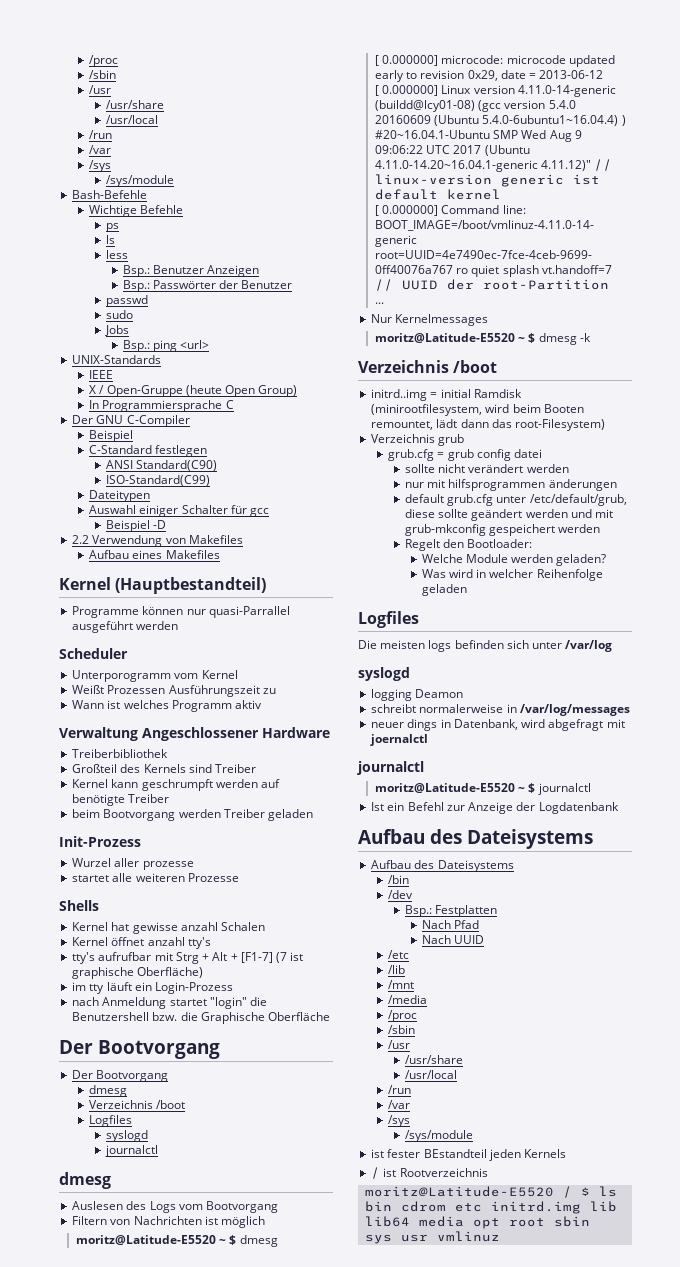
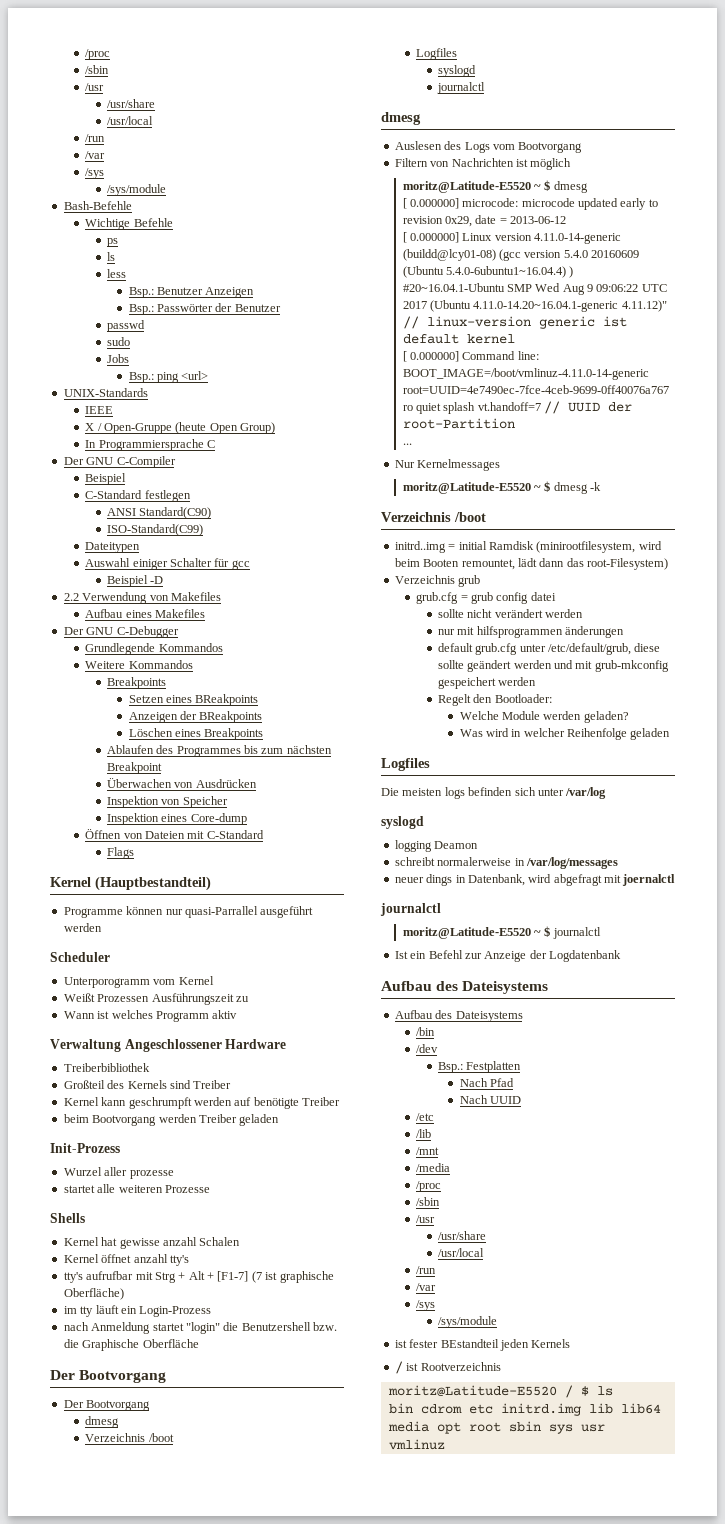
+ Der GNU C-Debugger
+ Grundlegende Kommandos
+ Weitere Kommandos
+ Breakpoints
+ Setzen eines BReakpoints
+ Anzeigen der BReakpoints
+ Löschen eines Breakpoints
+ Ablaufen des Programmes bis zum nächsten Breakpoint
+ Überwachen von Ausdrücken
+ Inspektion von Speicher
+ Inspektion eines Core-dump
+ Öffnen von Dateien mit C-Standard
+ Flags

